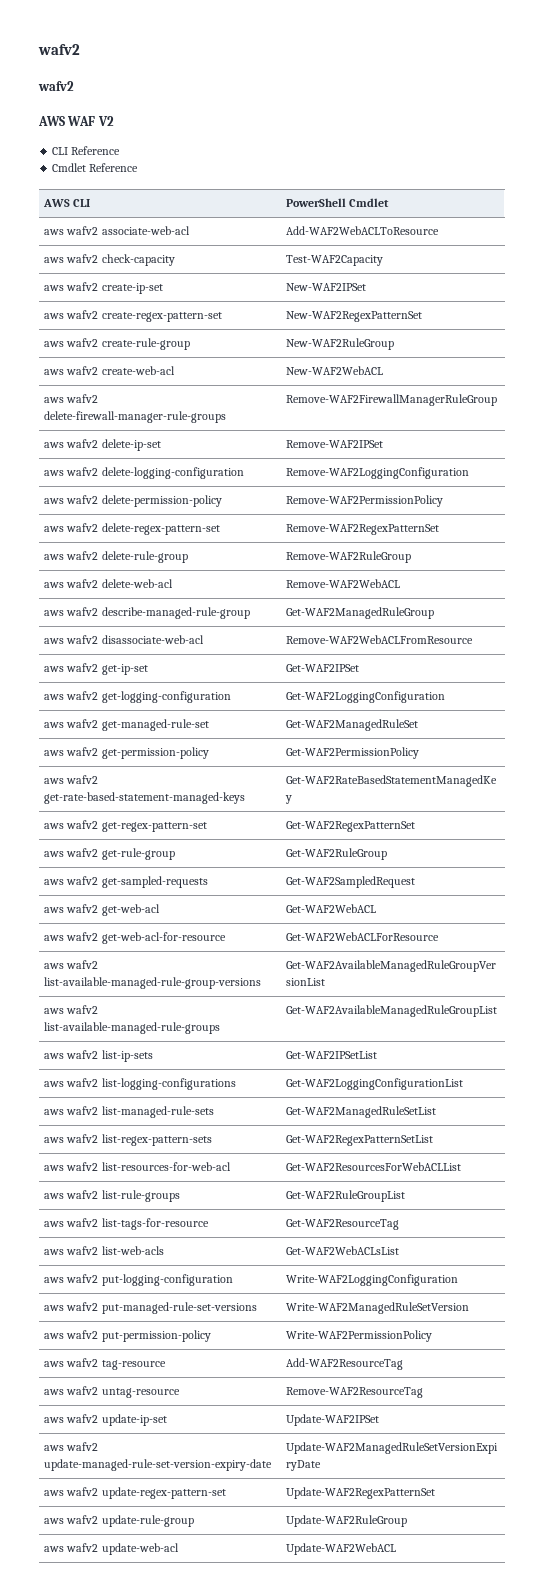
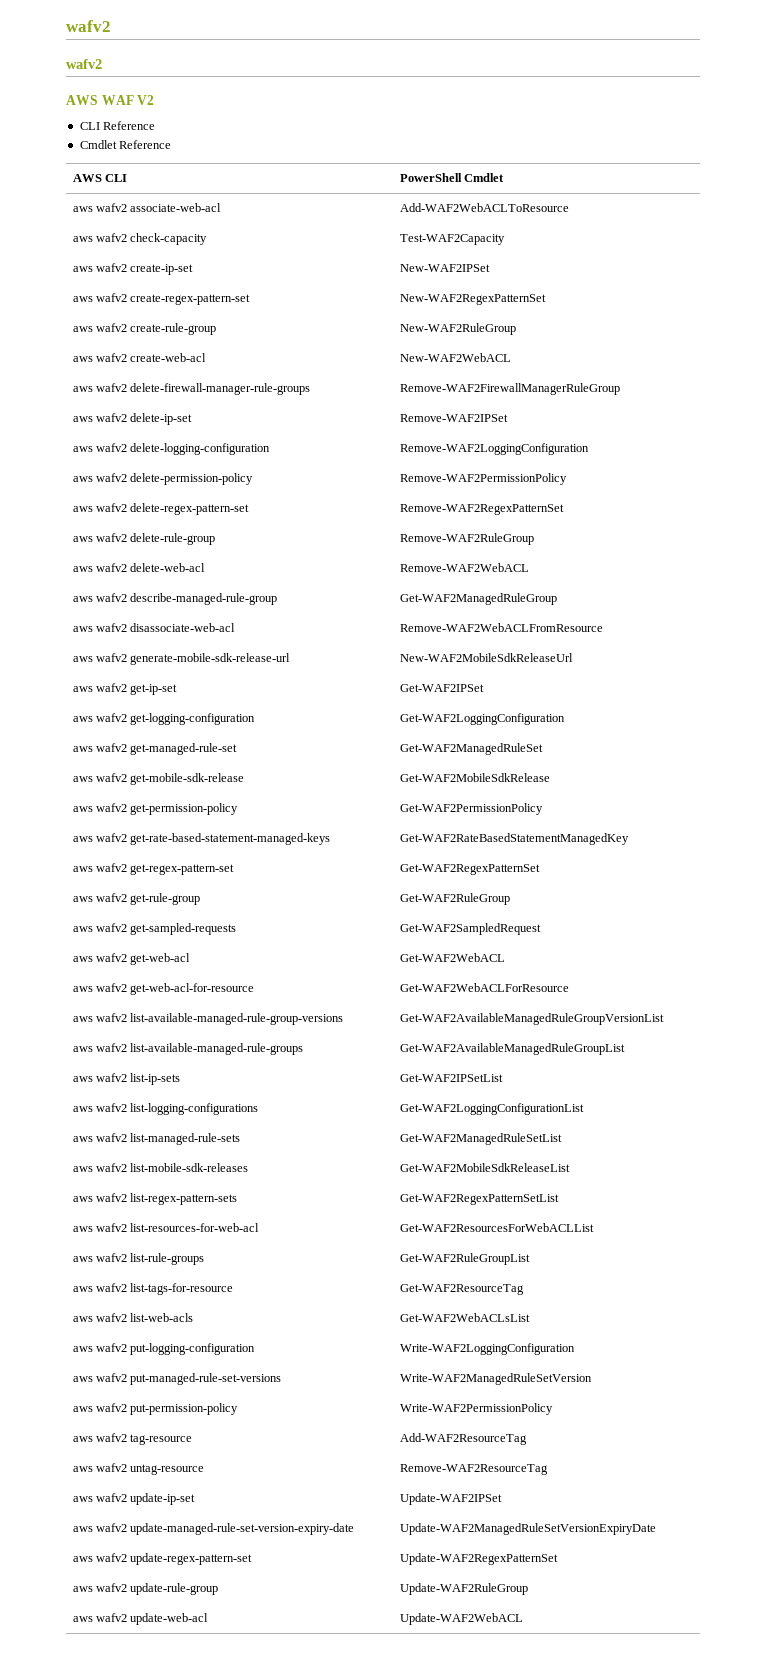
+ aws wafv2 generate-mobile-sdk-release-url | New-WAF2MobileSdkReleaseUrl
+ aws wafv2 get-mobile-sdk-release | Get-WAF2MobileSdkRelease
+ aws wafv2 list-mobile-sdk-releases | Get-WAF2MobileSdkReleaseList

